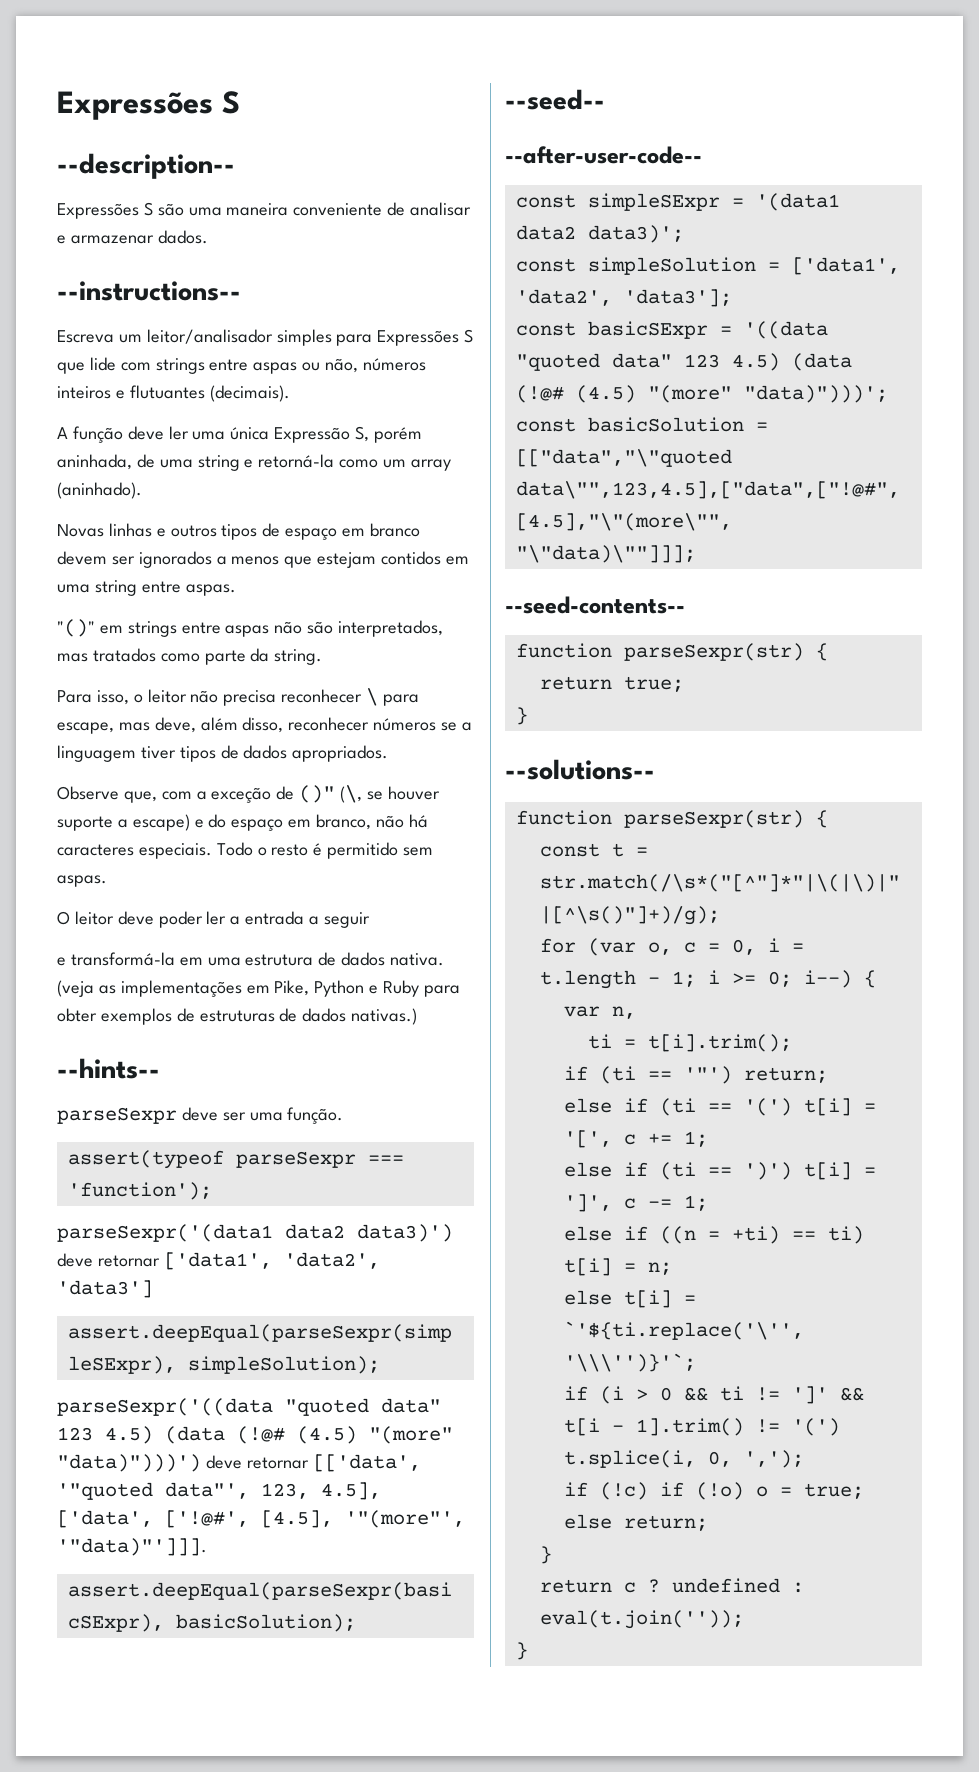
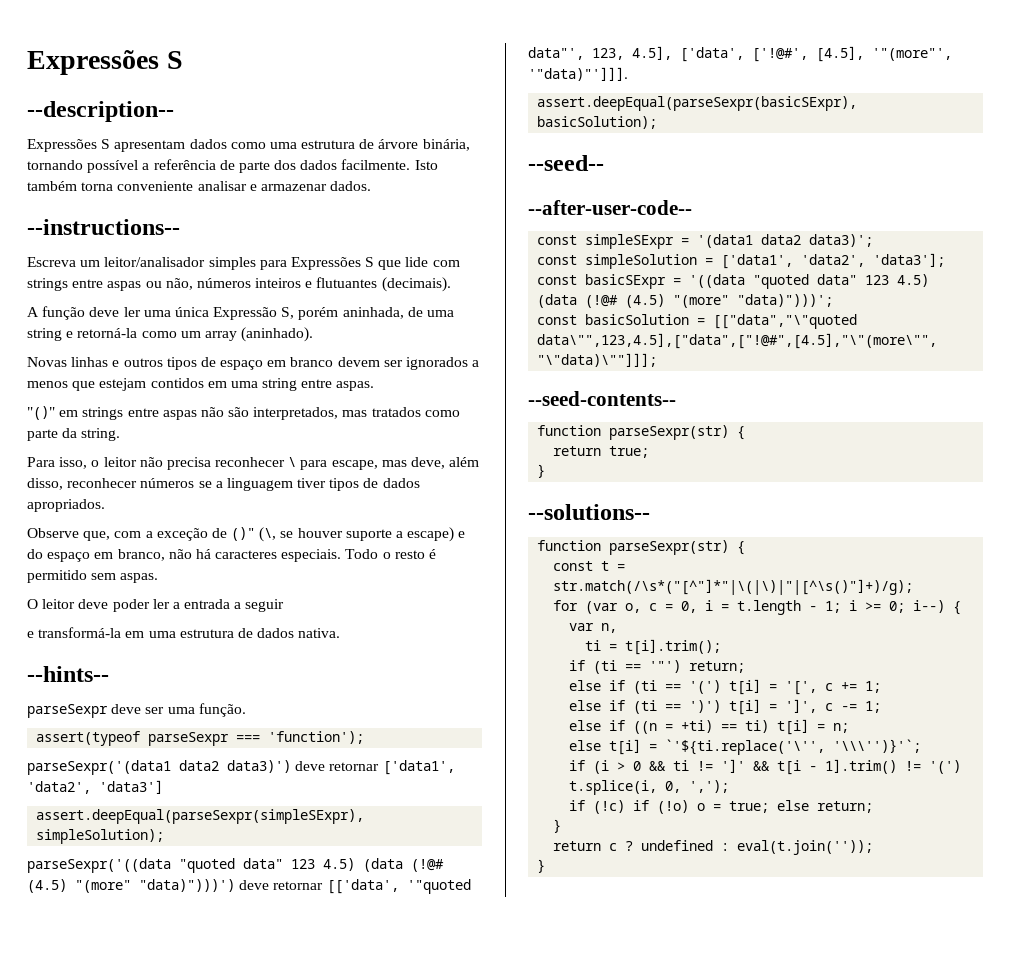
- Expressões S são uma maneira conveniente de analisar e armazenar dados.
+ Expressões S apresentam dados como uma estrutura de árvore binária, tornando possível a referência de parte dos dados facilmente. Isto também torna conveniente analisar e armazenar dados.
- (veja as implementações em Pike, Python e Ruby para obter exemplos de estruturas de dados nativas.)

